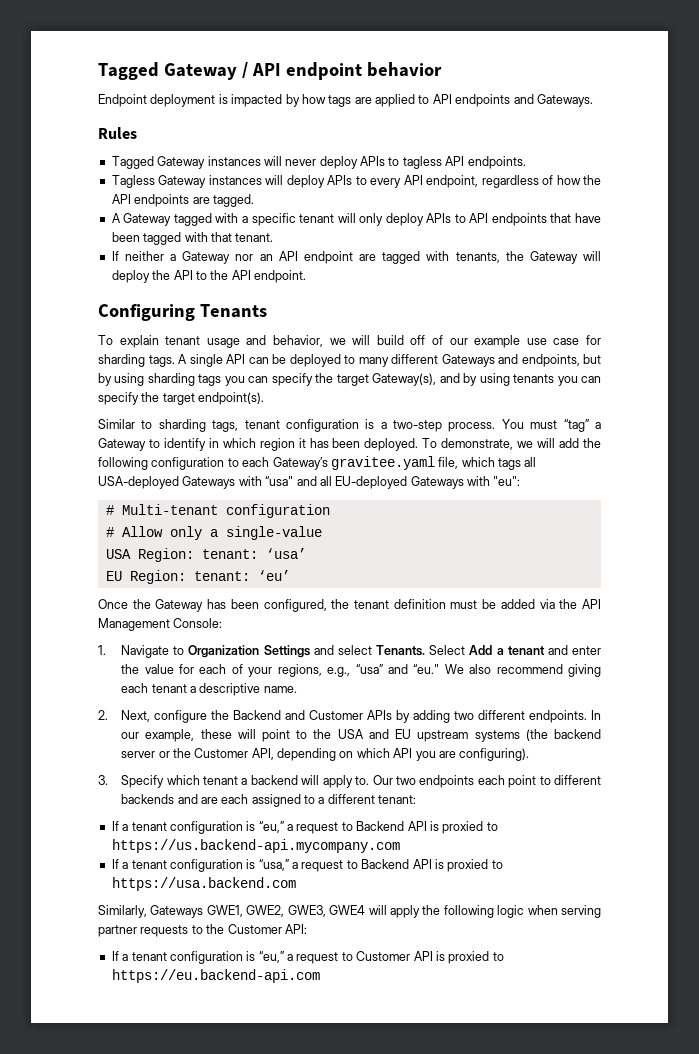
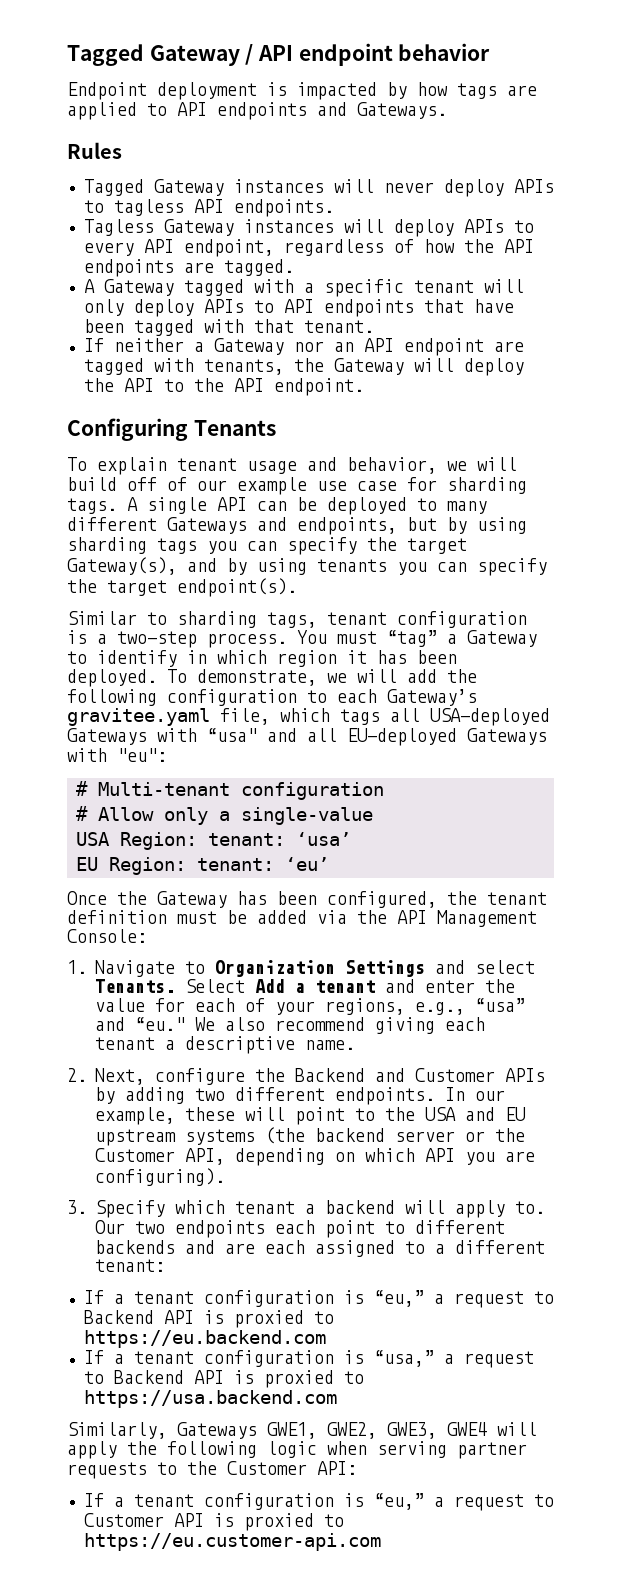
- If a tenant configuration is “eu,” a request to Backend API is proxied to https://us.backend-api.mycompany.com
+ If a tenant configuration is “eu,” a request to Backend API is proxied to https://eu.backend.com
- If a tenant configuration is “eu,” a request to Customer API is proxied to https://eu.backend-api.com
+ If a tenant configuration is “eu,” a request to Customer API is proxied to https://eu.customer-api.com

